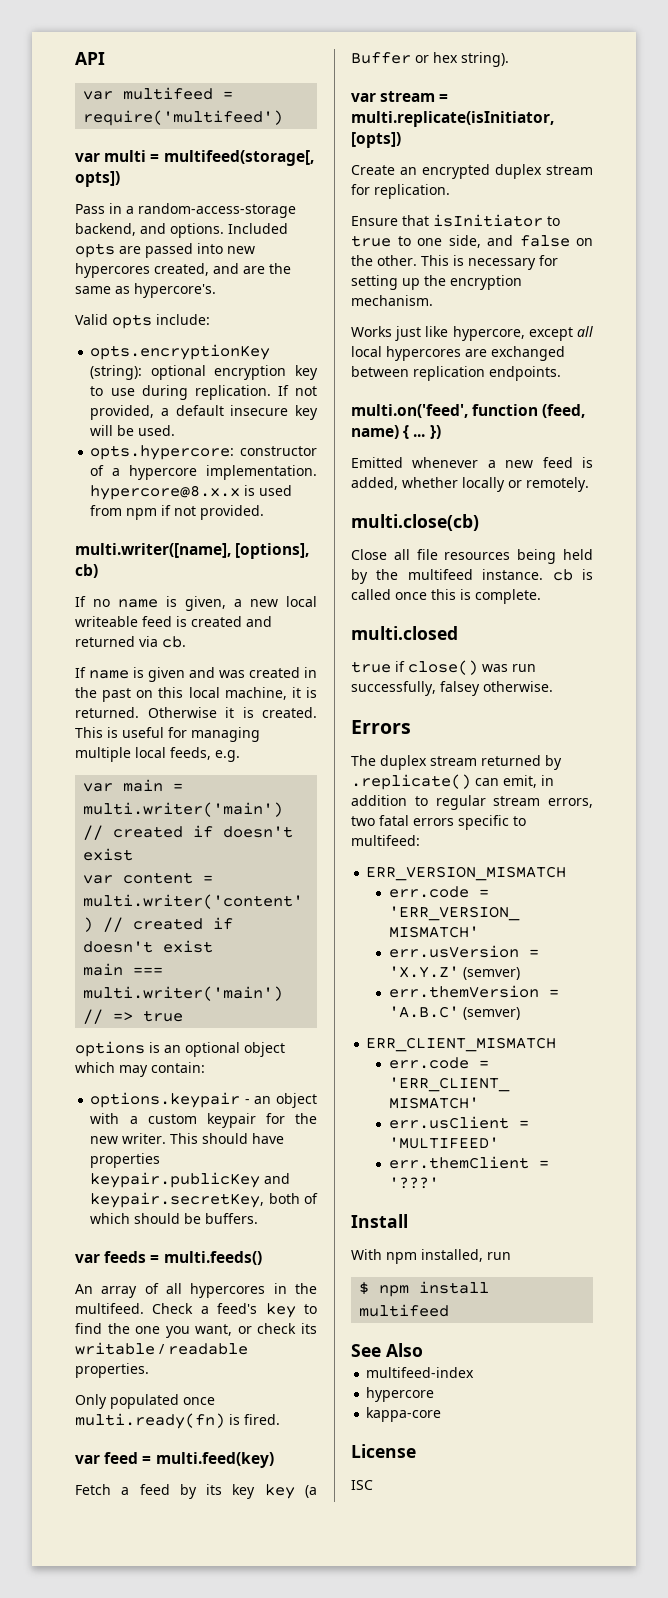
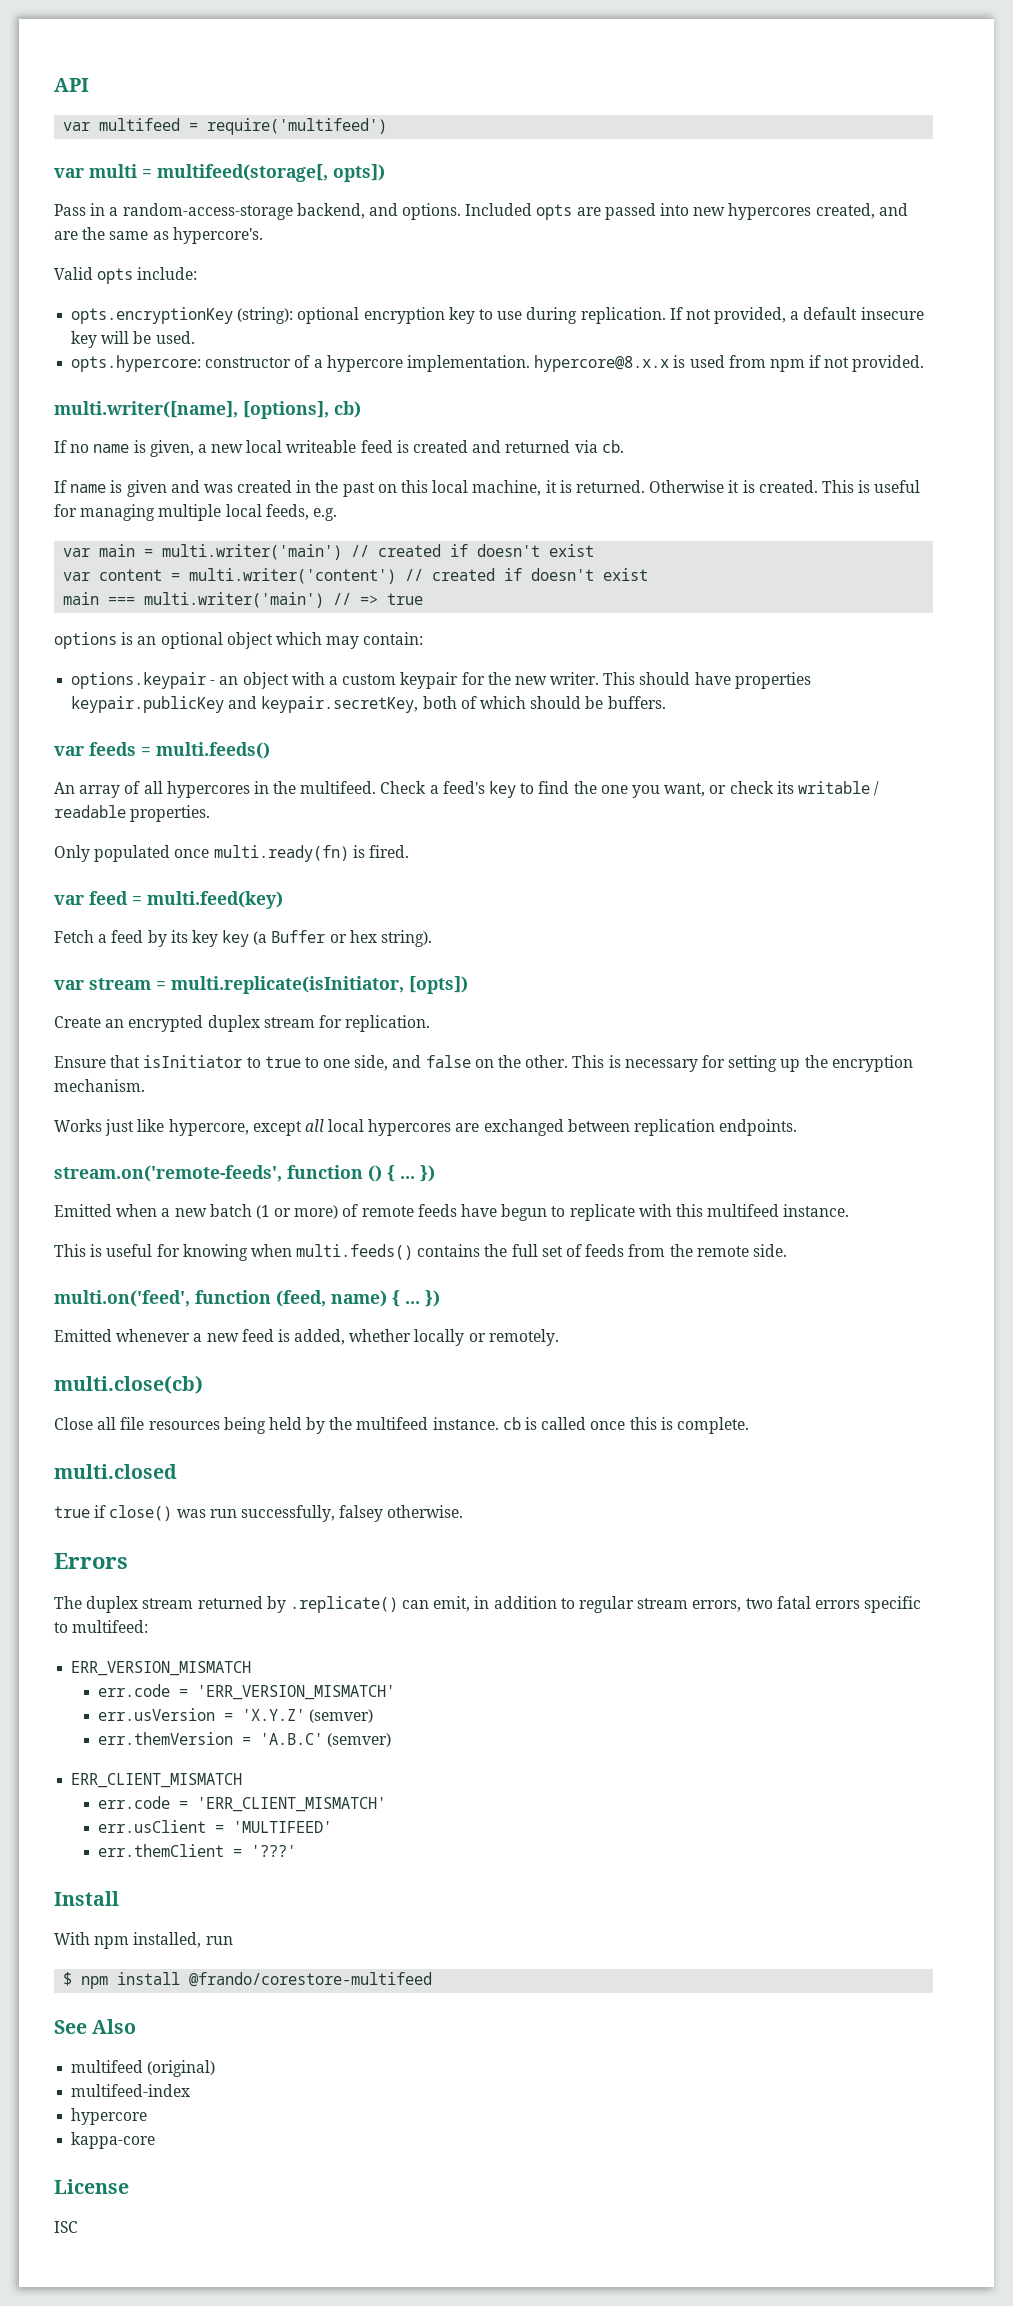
+ stream.on('remote-feeds', function () { ... })
+ Emitted when a new batch (1 or more) of remote feeds have begun to replicate with this multifeed instance.
+ This is useful for knowing when multi.feeds() contains the full set of feeds from the remote side.
- $ npm install multifeed
+ $ npm install @frando/corestore-multifeed
+ multifeed (original)

